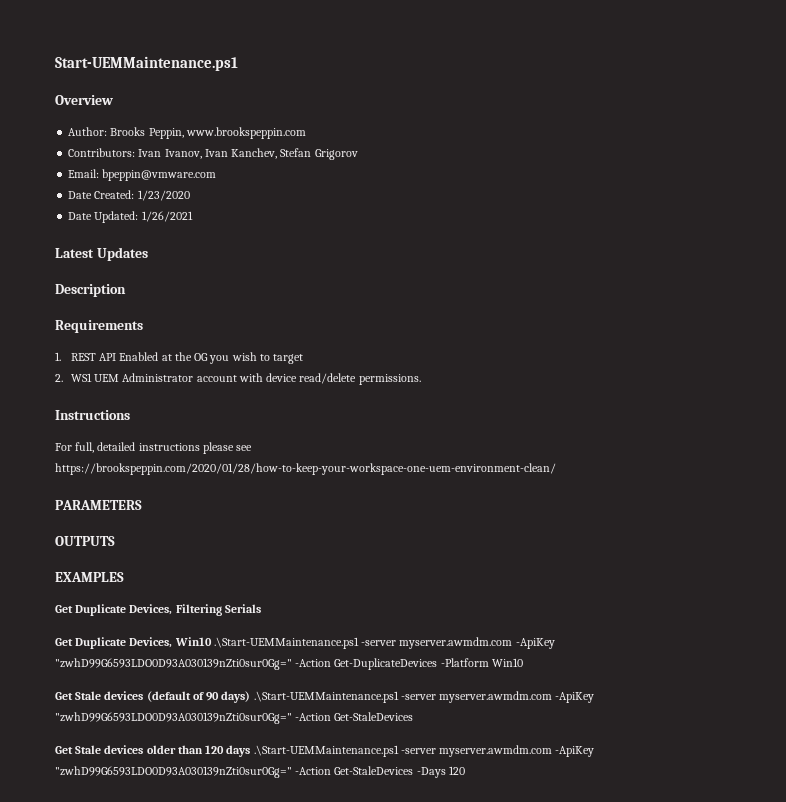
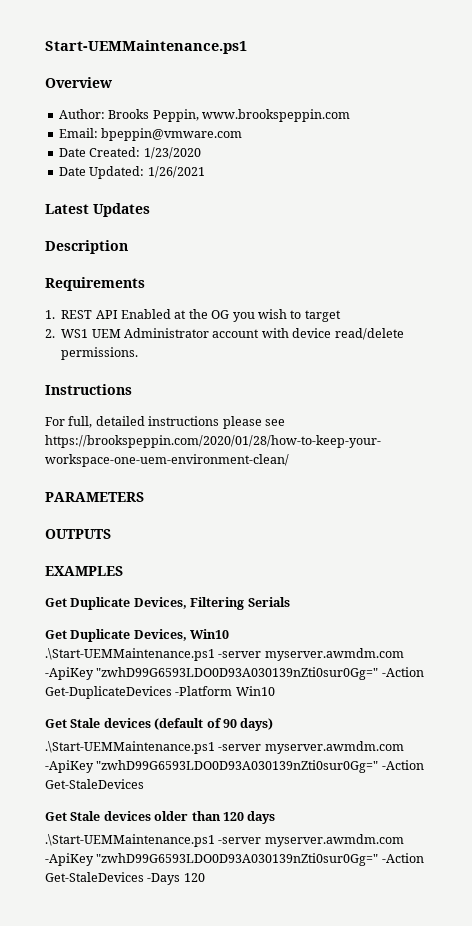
- Contributors: Ivan Ivanov, Ivan Kanchev, Stefan Grigorov
- Get Duplicate Devices, Win10 .\Start-UEMMaintenance.ps1 -server myserver.awmdm.com -ApiKey "zwhD99G6593LDO0D93A030139nZti0sur0Gg=" -Action Get-DuplicateDevices -Platform Win10
+ Get Duplicate Devices, Win10
+ .\Start-UEMMaintenance.ps1 -server myserver.awmdm.com -ApiKey "zwhD99G6593LDO0D93A030139nZti0sur0Gg=" -Action Get-DuplicateDevices -Platform Win10
- Get Stale devices (default of 90 days) .\Start-UEMMaintenance.ps1 -server myserver.awmdm.com -ApiKey "zwhD99G6593LDO0D93A030139nZti0sur0Gg=" -Action Get-StaleDevices
+ Get Stale devices (default of 90 days)
+ .\Start-UEMMaintenance.ps1 -server myserver.awmdm.com -ApiKey "zwhD99G6593LDO0D93A030139nZti0sur0Gg=" -Action Get-StaleDevices
- Get Stale devices older than 120 days .\Start-UEMMaintenance.ps1 -server myserver.awmdm.com -ApiKey "zwhD99G6593LDO0D93A030139nZti0sur0Gg=" -Action Get-StaleDevices -Days 120
+ Get Stale devices older than 120 days
+ .\Start-UEMMaintenance.ps1 -server myserver.awmdm.com -ApiKey "zwhD99G6593LDO0D93A030139nZti0sur0Gg=" -Action Get-StaleDevices -Days 120

